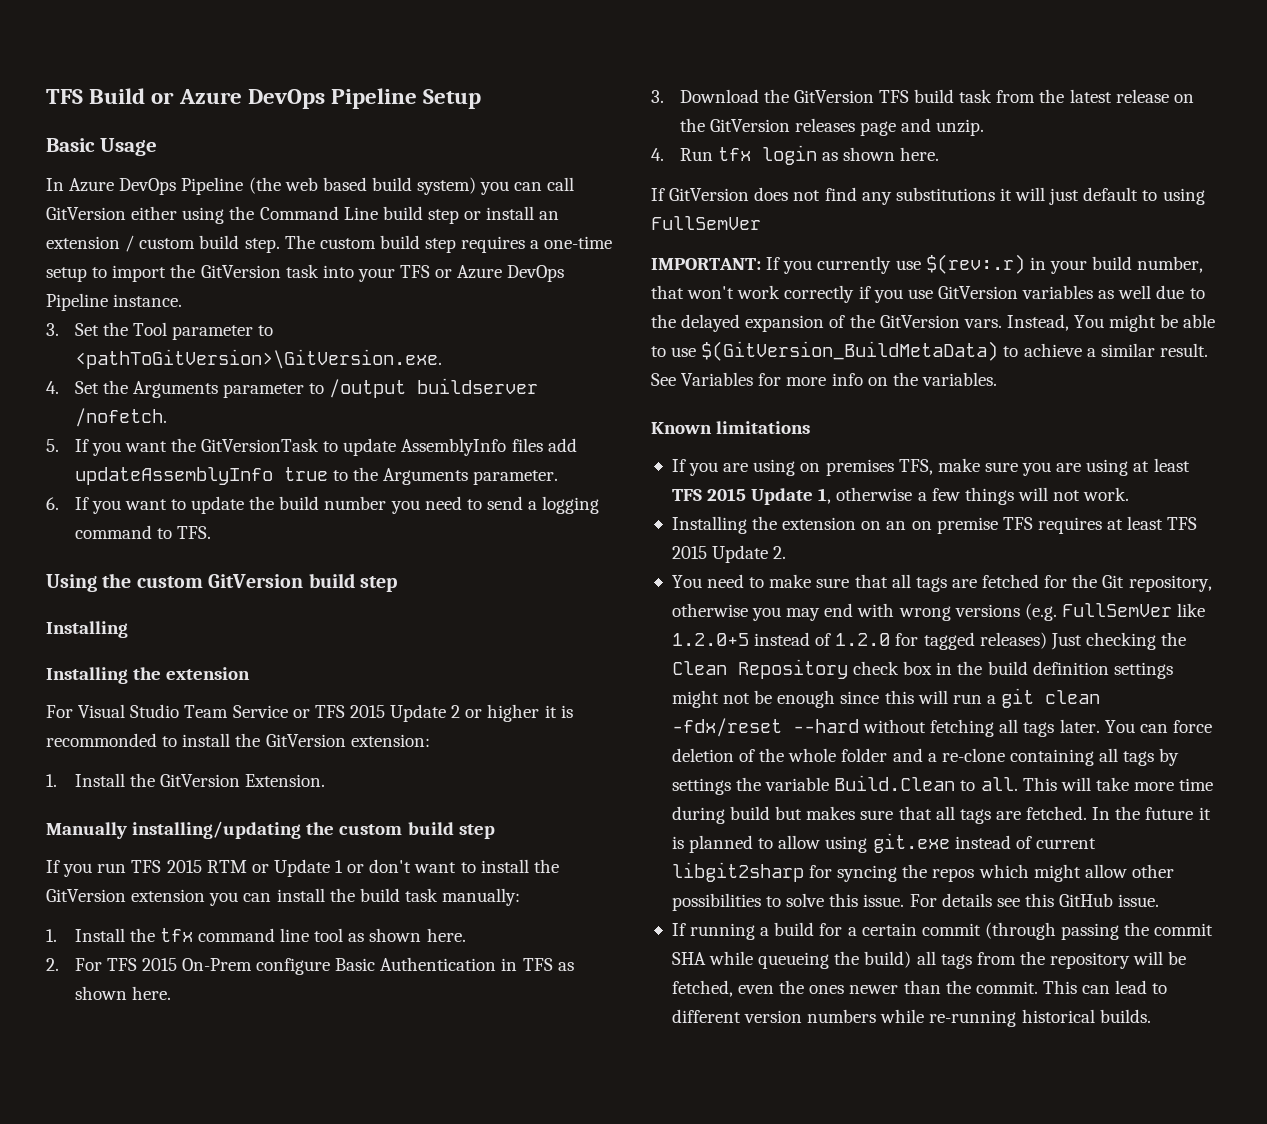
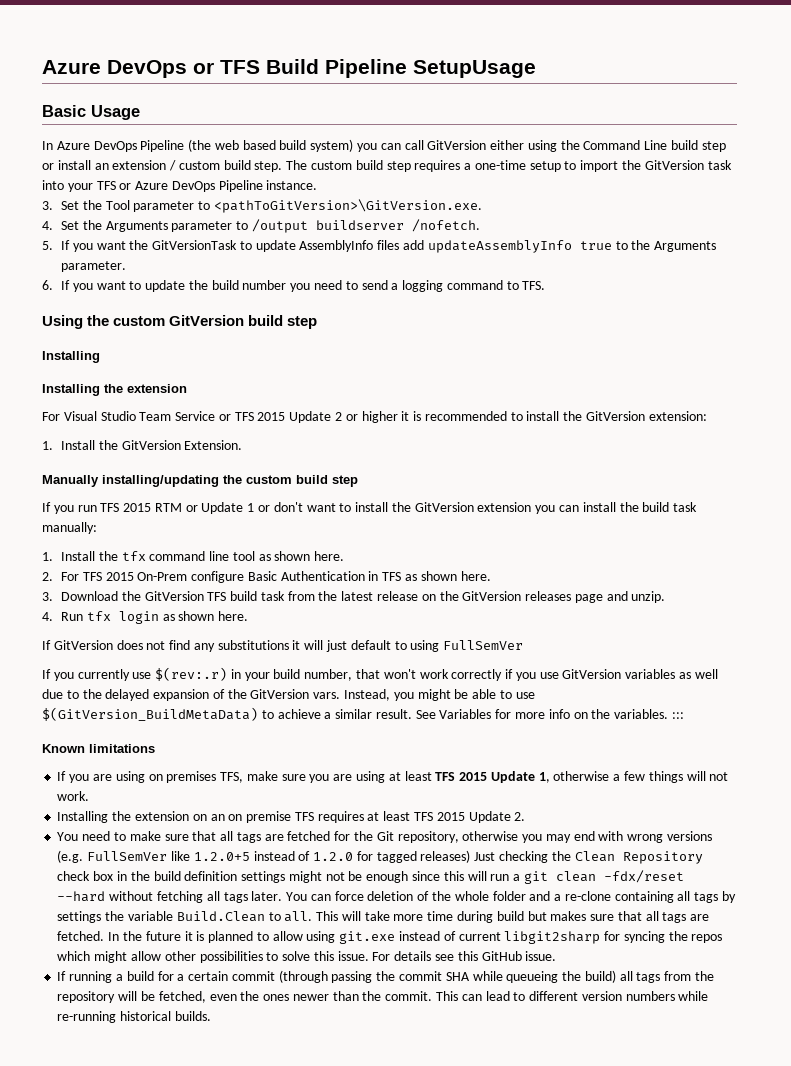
- TFS Build or Azure DevOps Pipeline Setup
+ Azure DevOps or TFS Build Pipeline SetupUsage
- For Visual Studio Team Service or TFS 2015 Update 2 or higher it is recommonded to install the GitVersion extension:
+ For Visual Studio Team Service or TFS 2015 Update 2 or higher it is recommended to install the GitVersion extension:
- IMPORTANT: If you currently use $(rev:.r) in your build number, that won't work correctly if you use GitVersion variables as well due to the delayed expansion of the GitVersion vars.
+ If you currently use $(rev:.r) in your build number, that won't work correctly if you use GitVersion variables as well due to the delayed expansion of the GitVersion vars.
- Instead, You might be able to use $(GitVersion_BuildMetaData) to achieve a similar result.
+ Instead, you might be able to use $(GitVersion_BuildMetaData) to achieve a similar result.
- See Variables for more info on the variables.
+ See Variables for more info on the variables. :::

